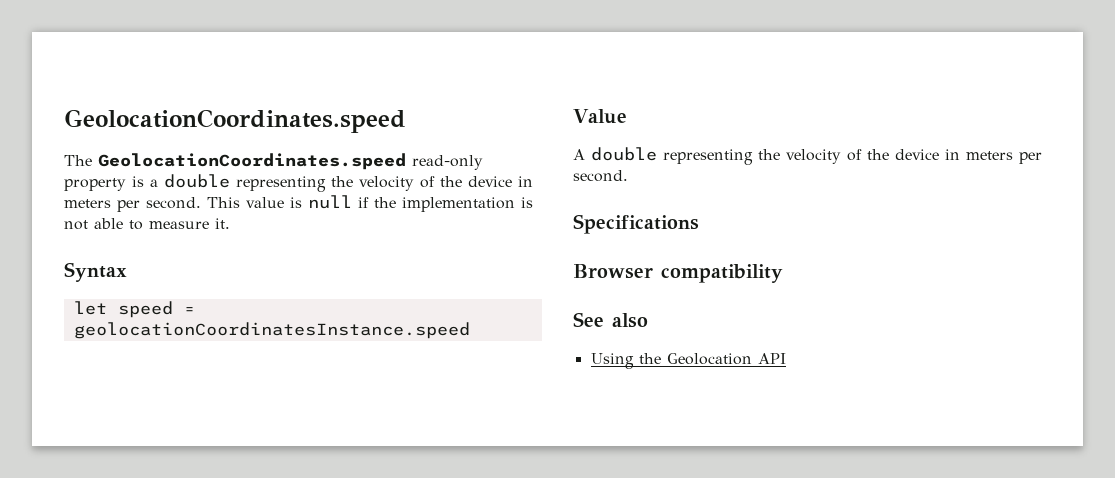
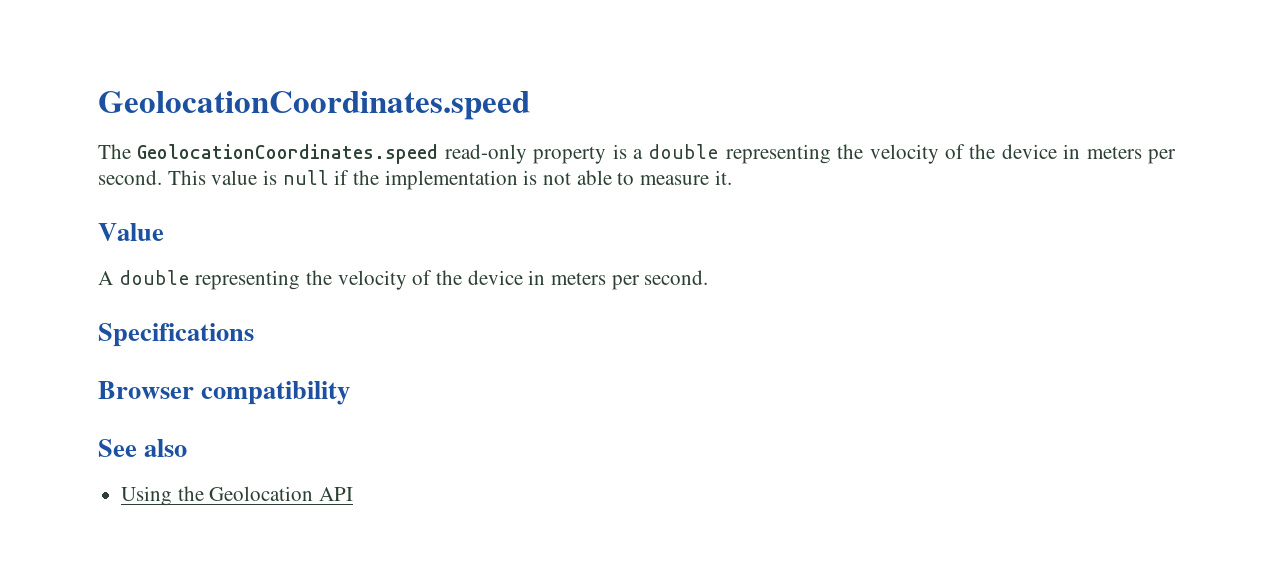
- Syntax
- let speed = geolocationCoordinatesInstance.speed

